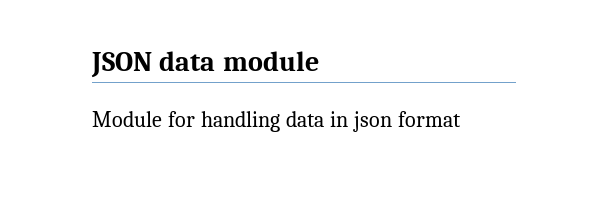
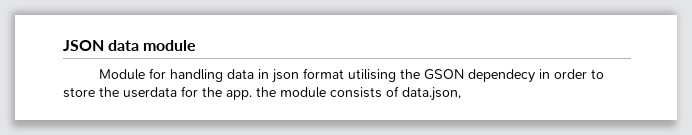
- Module for handling data in json format
+ Module for handling data in json format utilising the GSON dependecy in order to store the userdata for the app. the module consists of data.json,

